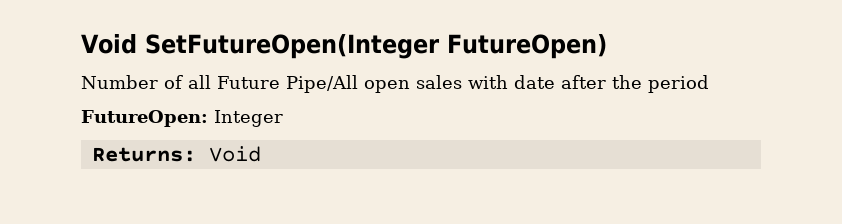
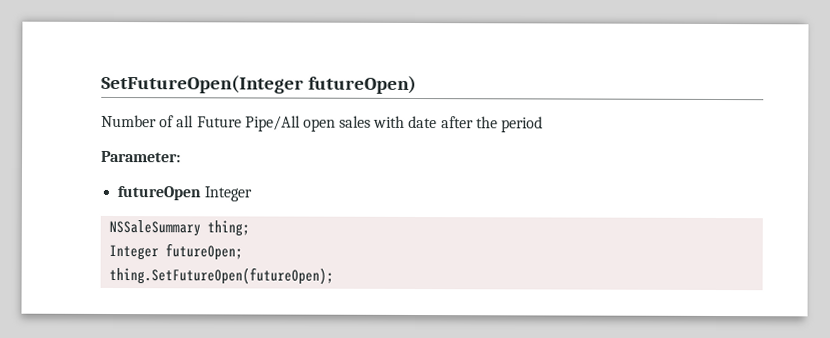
- Void SetFutureOpen(Integer FutureOpen)
+ SetFutureOpen(Integer futureOpen)
- FutureOpen: Integer
+ Parameter:
+ futureOpen Integer
- Returns: Void
+ NSSaleSummary thing;
+ Integer futureOpen;
+ thing.SetFutureOpen(futureOpen);

